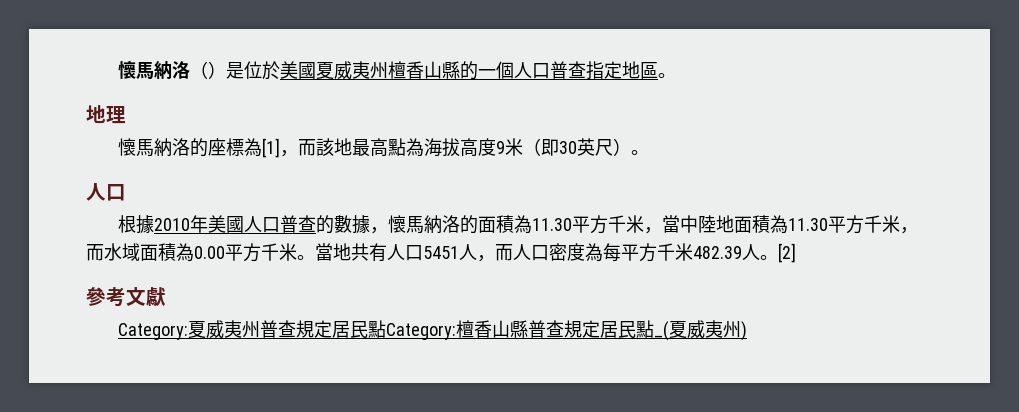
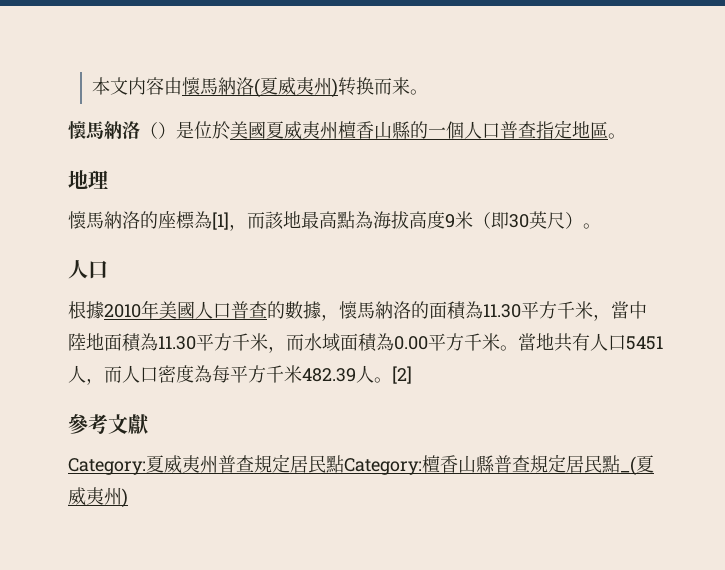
+ 本文内容由懷馬納洛(夏威夷州)转换而来。

